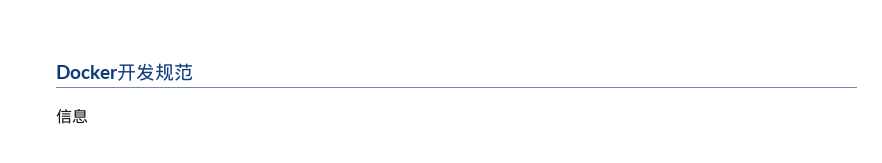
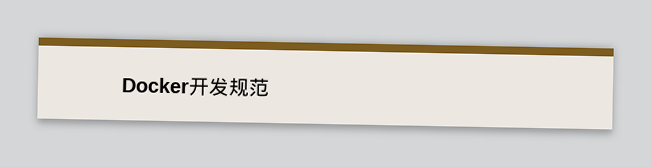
- 信息

